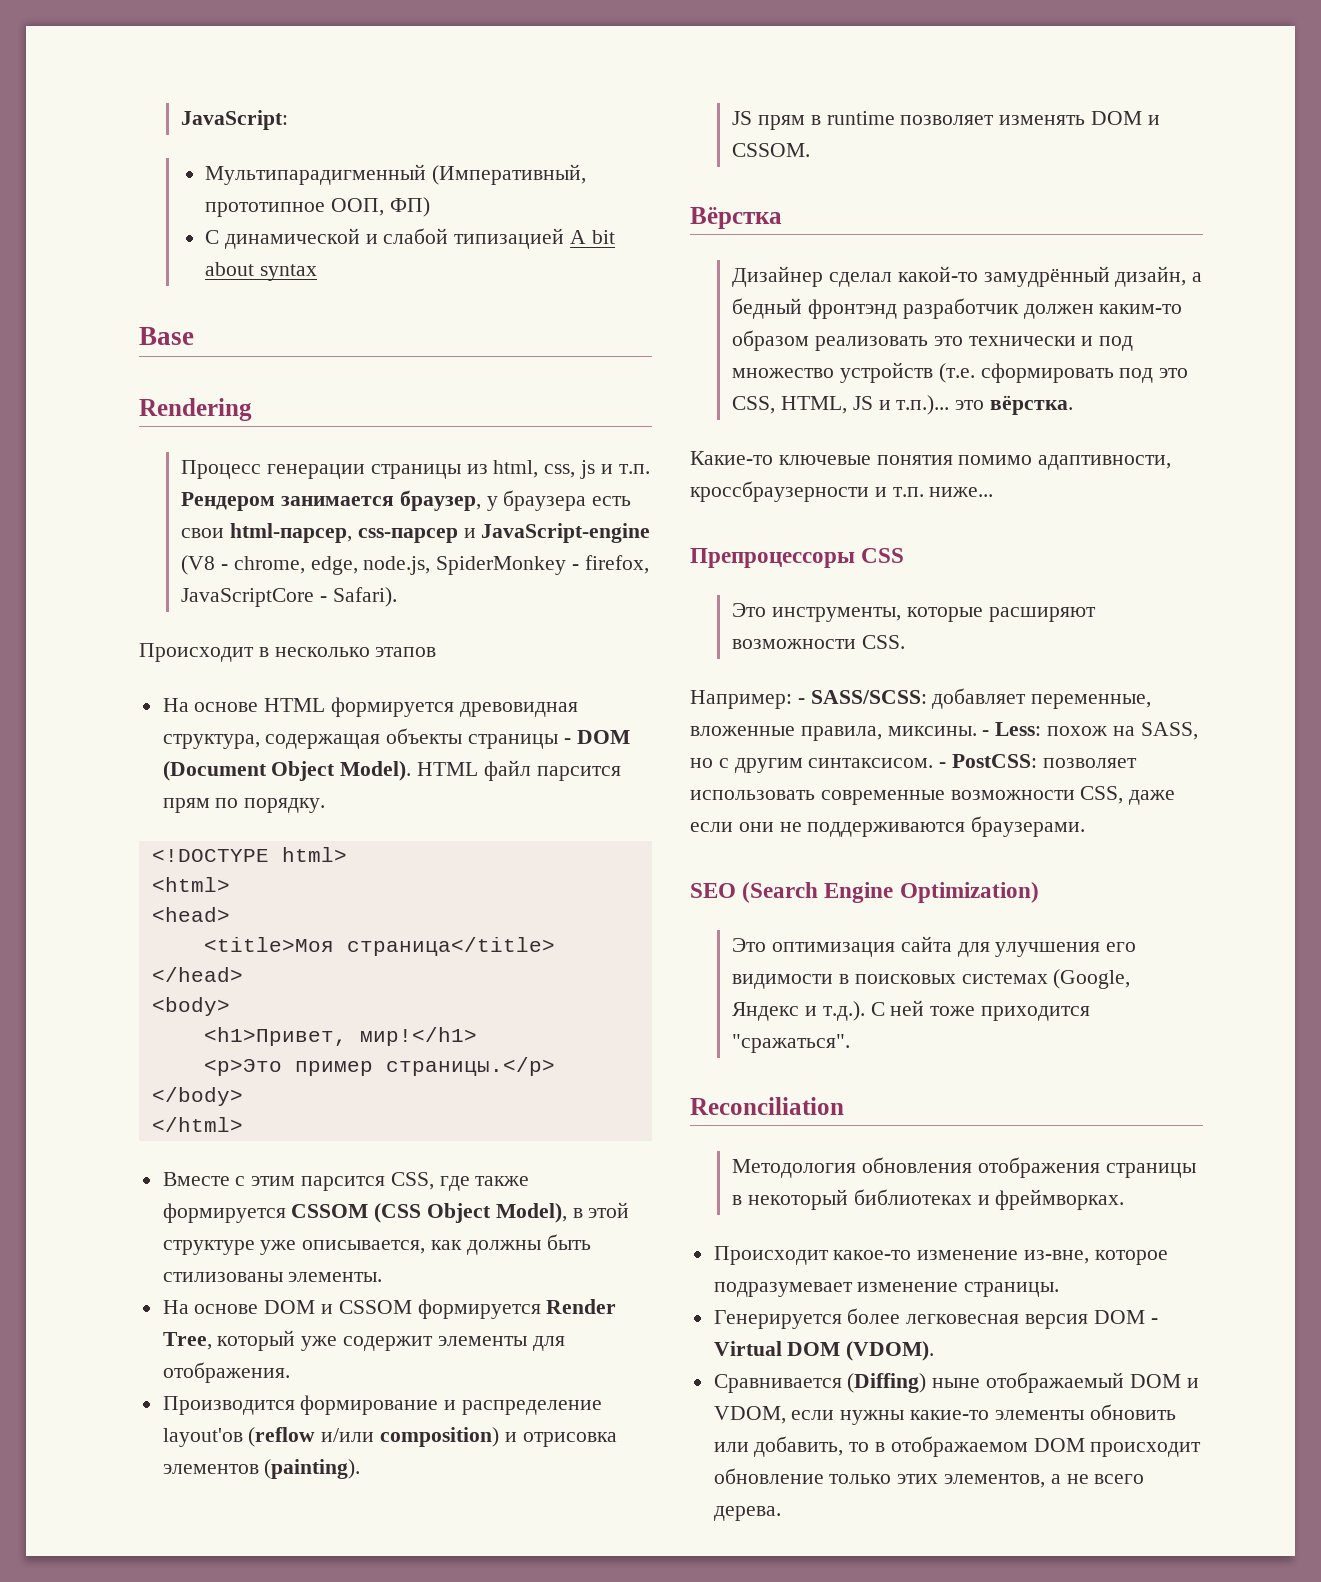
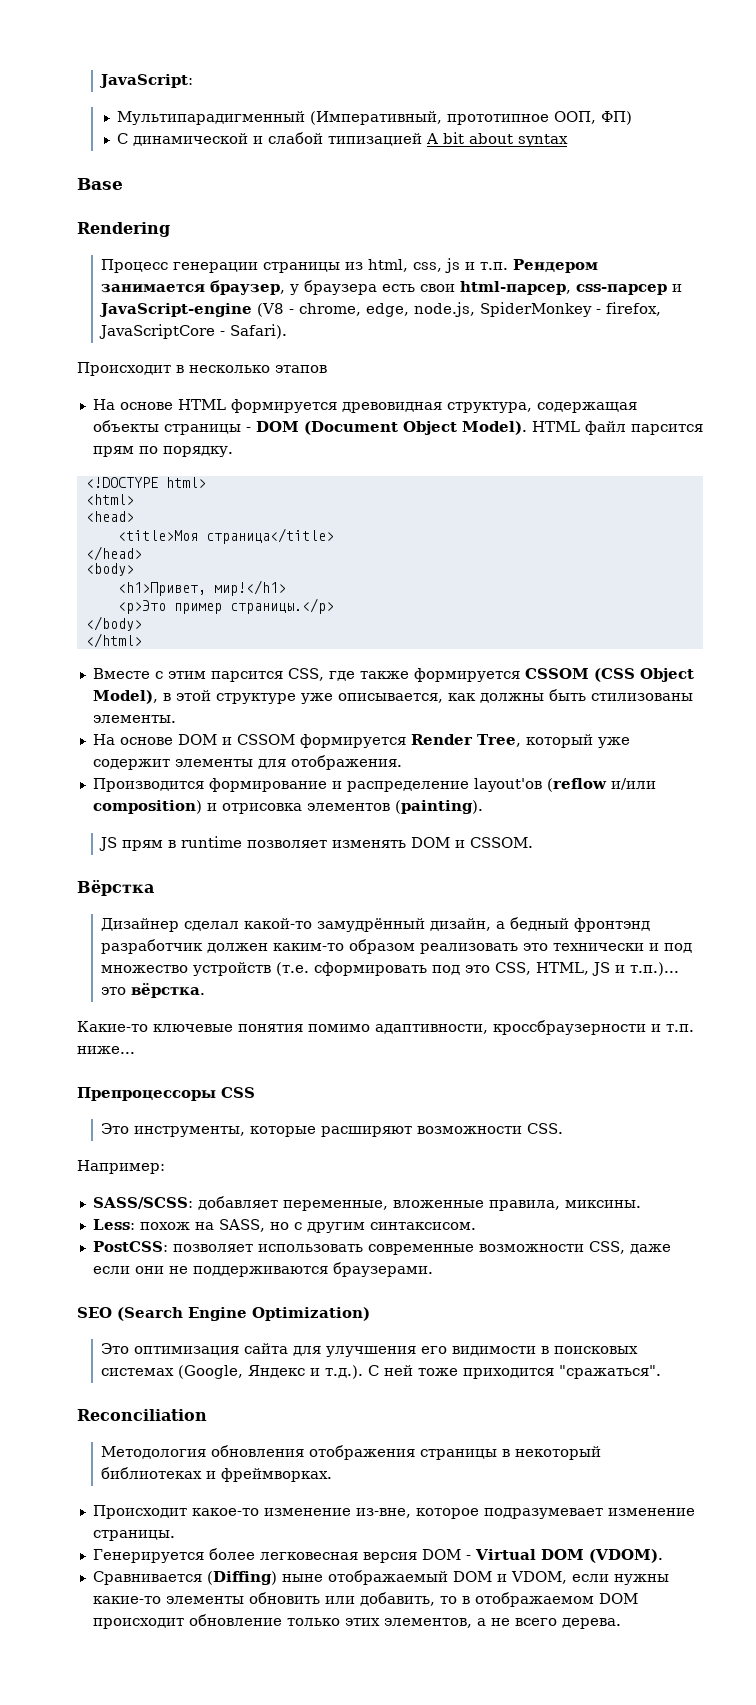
- Например: - SASS/SCSS: добавляет переменные, вложенные правила, миксины. - Less: похож на SASS, но с другим синтаксисом. - PostCSS: позволяет использовать современные возможности CSS, даже если они не поддерживаются браузерами.
+ Например:
+ SASS/SCSS: добавляет переменные, вложенные правила, миксины.
+ Less: похож на SASS, но с другим синтаксисом.
+ PostCSS: позволяет использовать современные возможности CSS, даже если они не поддерживаются браузерами.

